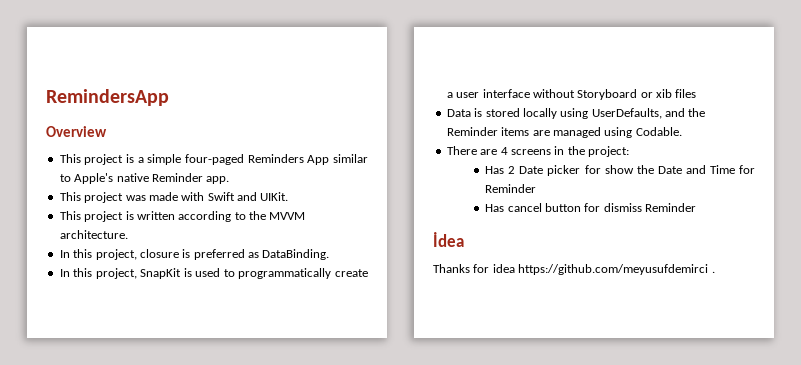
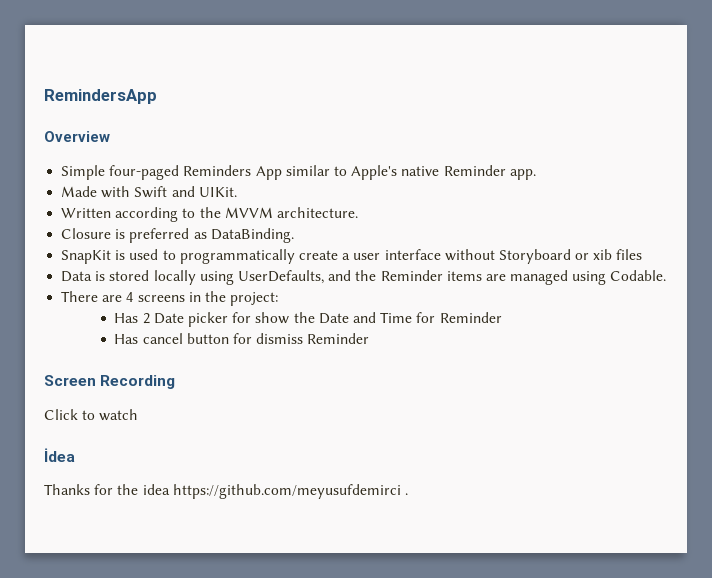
- This project is a simple four-paged Reminders App similar to Apple's native Reminder app.
+ Simple four-paged Reminders App similar to Apple's native Reminder app.
- This project was made with Swift and UIKit.
+ Made with Swift and UIKit.
- This project is written according to the MVVM architecture.
+ Written according to the MVVM architecture.
- In this project, closure is preferred as DataBinding.
+ Closure is preferred as DataBinding.
- In this project, SnapKit is used to programmatically create a user interface without Storyboard or xib files
+ SnapKit is used to programmatically create a user interface without Storyboard or xib files
+ Screen Recording
+ Click to watch
- Thanks for idea https://github.com/meyusufdemirci .
+ Thanks for the idea https://github.com/meyusufdemirci .

